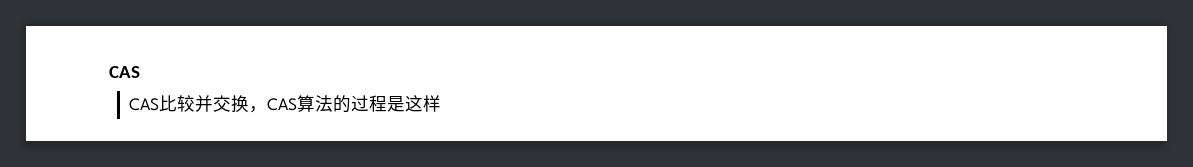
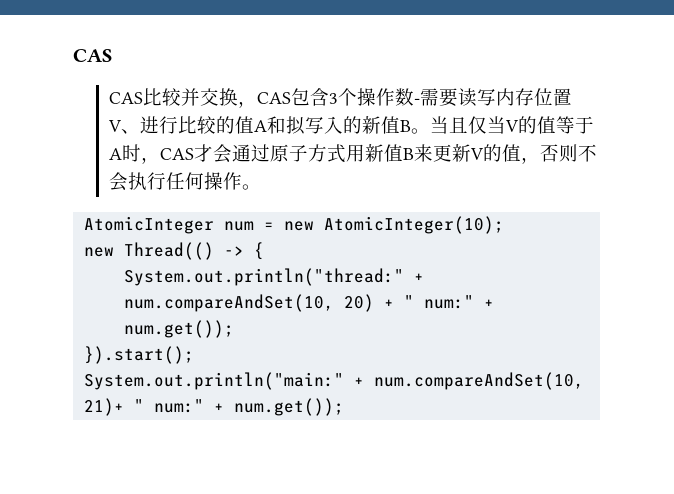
- CAS比较并交换，CAS算法的过程是这样
+ CAS比较并交换，CAS包含3个操作数-需要读写内存位置V、进行比较的值A和拟写入的新值B。当且仅当V的值等于A时，CAS才会通过原子方式用新值B来更新V的值，否则不会执行任何操作。
+ AtomicInteger num = new AtomicInteger(10);
+ new Thread(() -> {
+ System.out.println("thread:" + num.compareAndSet(10, 20) + " num:" + num.get());
+ }).start();
+ System.out.println("main:" + num.compareAndSet(10, 21)+ " num:" + num.get());

